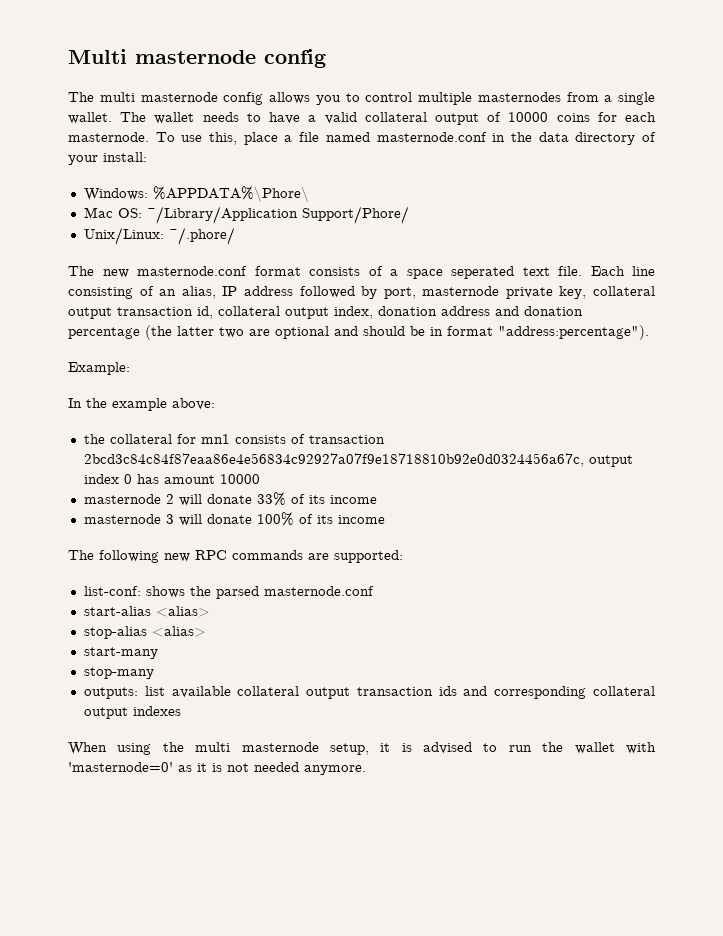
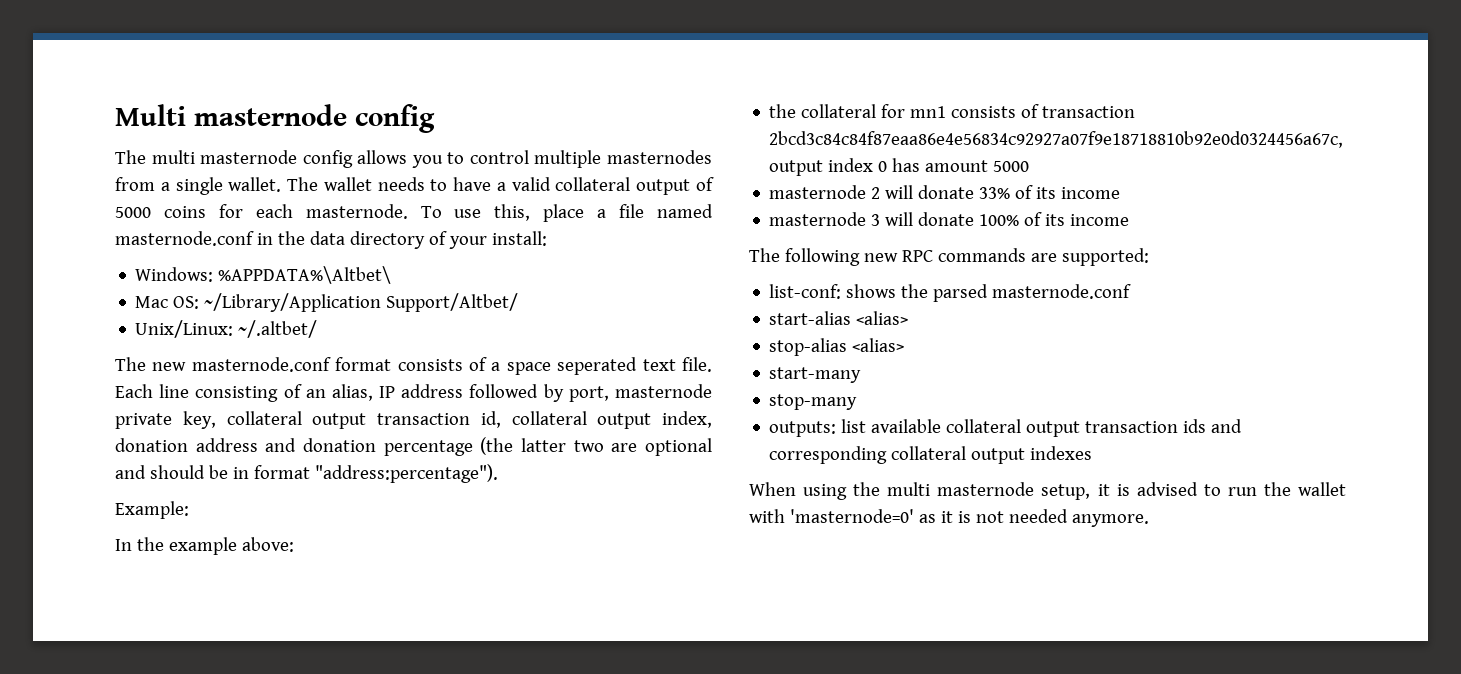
- The wallet needs to have a valid collateral output of 10000 coins for each masternode.
+ The wallet needs to have a valid collateral output of 5000 coins for each masternode.
- Windows: %APPDATA%\Phore\
+ Windows: %APPDATA%\Altbet\
- Mac OS: ~/Library/Application Support/Phore/
+ Mac OS: ~/Library/Application Support/Altbet/
- Unix/Linux: ~/.phore/
+ Unix/Linux: ~/.altbet/
- the collateral for mn1 consists of transaction 2bcd3c84c84f87eaa86e4e56834c92927a07f9e18718810b92e0d0324456a67c, output index 0 has amount 10000
+ the collateral for mn1 consists of transaction 2bcd3c84c84f87eaa86e4e56834c92927a07f9e18718810b92e0d0324456a67c, output index 0 has amount 5000

